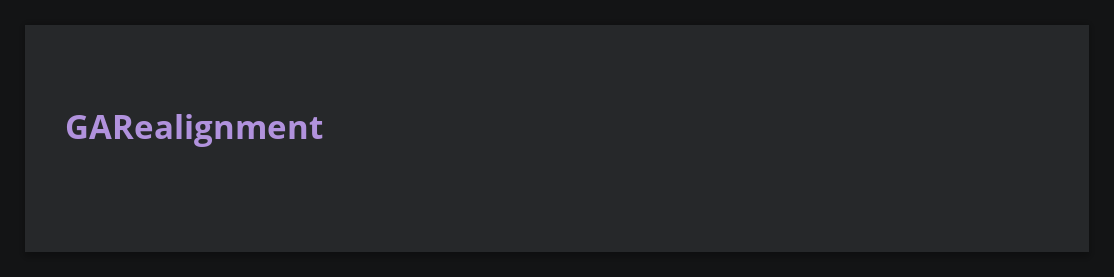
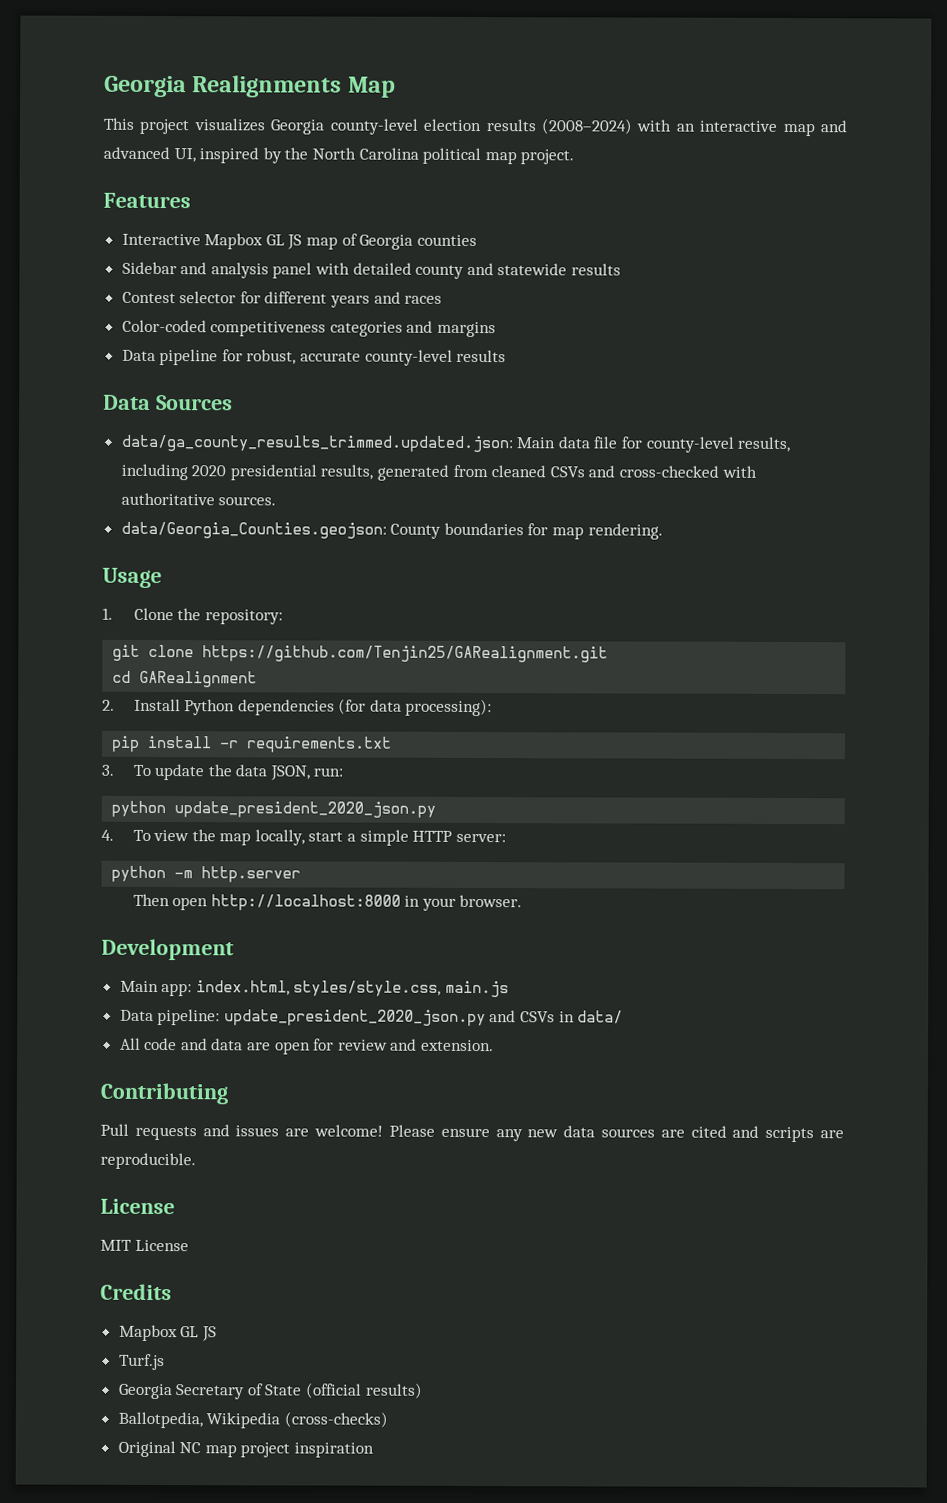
- GARealignment
+ Georgia Realignments Map
+ This project visualizes Georgia county-level election results (2008–2024) with an interactive map and advanced UI, inspired by the North Carolina political map project.
+ Features
+ Interactive Mapbox GL JS map of Georgia counties
+ Sidebar and analysis panel with detailed county and statewide results
+ Contest selector for different years and races
+ Color-coded competitiveness categories and margins
+ Data pipeline for robust, accurate county-level results
+ Data Sources
+ data/ga_county_results_trimmed.updated.json: Main data file for county-level results, including 2020 presidential results, generated from cleaned CSVs and cross-checked with authoritative sources.
+ data/Georgia_Counties.geojson: County boundaries for map rendering.
+ Usage
+ 1. Clone the repository:
+ git clone https://github.com/Tenjin25/GARealignment.git
+ cd GARealignment
+ 2. Install Python dependencies (for data processing):
+ pip install -r requirements.txt
+ 3. To update the data JSON, run:
+ python update_president_2020_json.py
+ 4. To view the map locally, start a simple HTTP server:
+ python -m http.server
+ Then open http://localhost:8000 in your browser.
+ Development
+ Main app: index.html, styles/style.css, main.js
+ Data pipeline: update_president_2020_json.py and CSVs in data/
+ All code and data are open for review and extension.
+ Contributing
+ Pull requests and issues are welcome! Please ensure any new data sources are cited and scripts are reproducible.
+ License
+ MIT License
+ Credits
+ Mapbox GL JS
+ Turf.js
+ Georgia Secretary of State (official results)
+ Ballotpedia, Wikipedia (cross-checks)
+ Original NC map project inspiration

